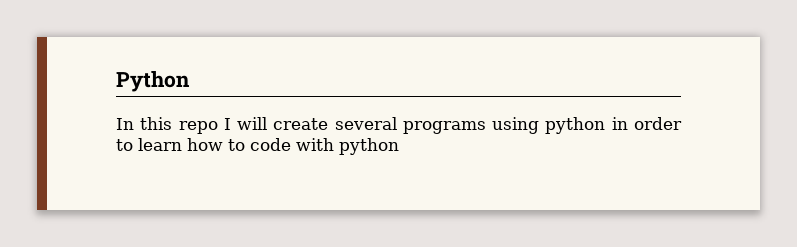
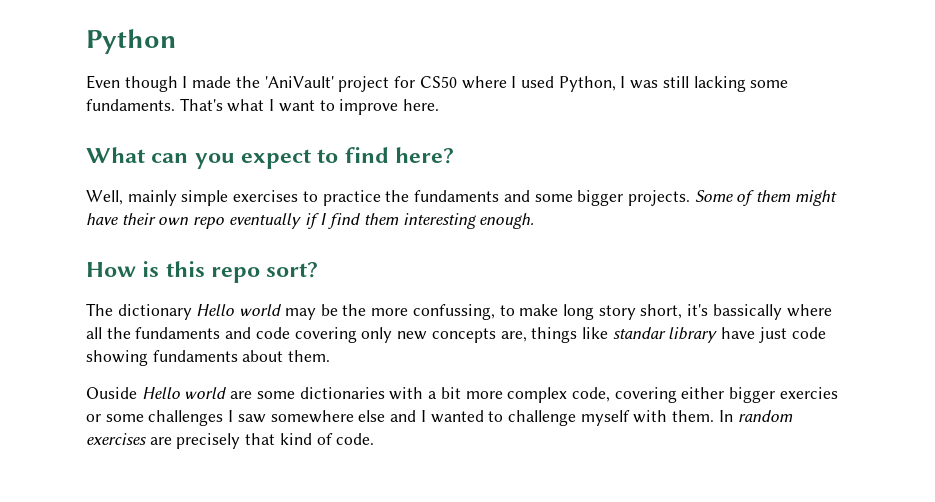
- In this repo I will create several programs using python in order to learn how to code with python
+ Even though I made the 'AniVault' project for CS50 where I used Python, I was still lacking some fundaments. That's what I want to improve here.
+ What can you expect to find here?
+ Well, mainly simple exercises to practice the fundaments and some bigger projects. Some of them might have their own repo eventually if I find them interesting enough.
+ How is this repo sort?
+ The dictionary Hello world may be the more confussing, to make long story short, it's bassically where all the fundaments and code covering only new concepts are, things like standar library have just code showing fundaments about them.
+ Ouside Hello world are some dictionaries with a bit more complex code, covering either bigger exercies or some challenges I saw somewhere else and I wanted to challenge myself with them. In random exercises are precisely that kind of code.

